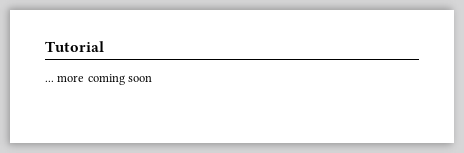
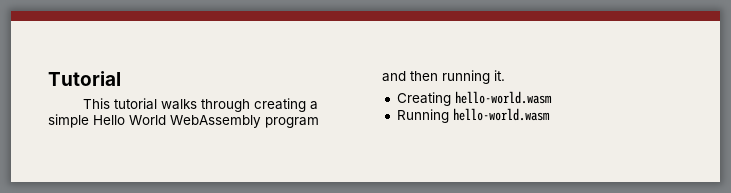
- ... more coming soon
+ This tutorial walks through creating a simple Hello World WebAssembly program and then running it.
+ Creating hello-world.wasm
+ Running hello-world.wasm

